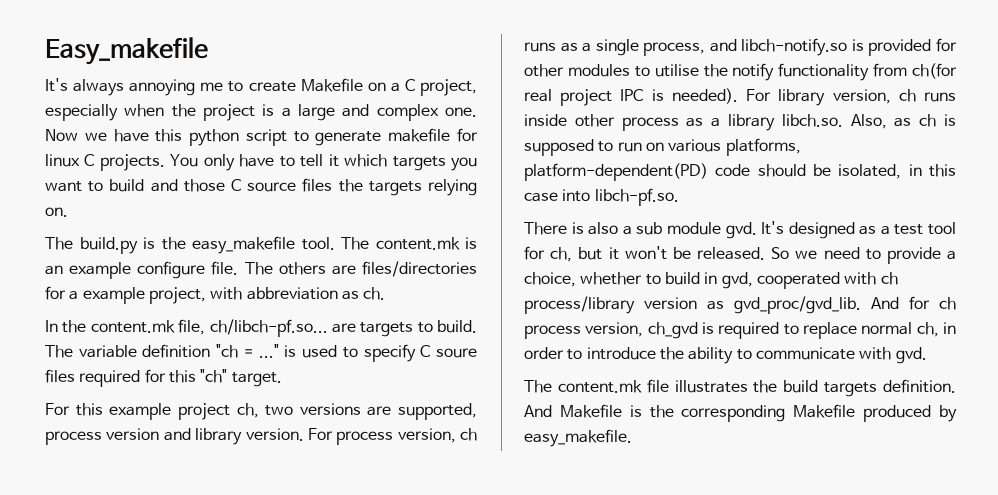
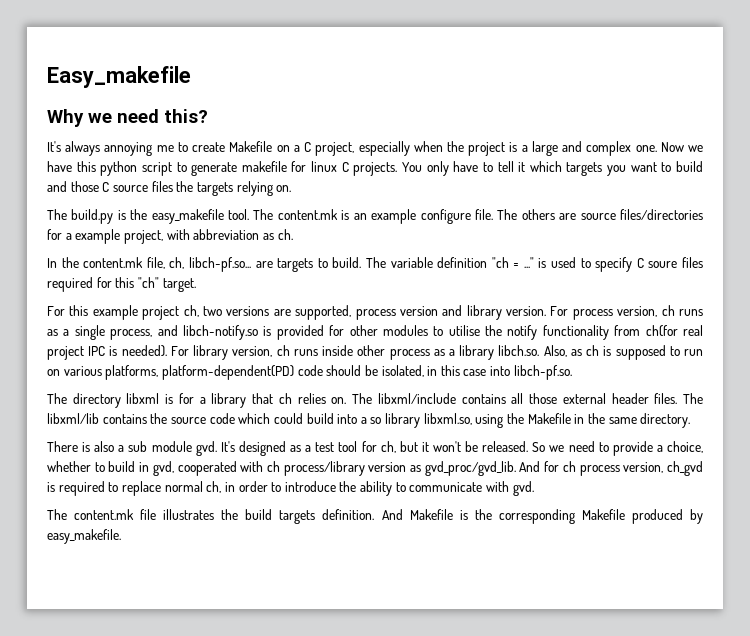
+ Why we need this?
- The others are files/directories for a example project, with abbreviation as ch.
+ The others are source files/directories for a example project, with abbreviation as ch.
- In the content.mk file, ch/libch-pf.so... are targets to build.
+ In the content.mk file, ch, libch-pf.so... are targets to build.
+ The directory libxml is for a library that ch relies on. The libxml/include contains all those external header files. The libxml/lib contains the source code which could build into a so library libxml.so, using the Makefile in the same directory.

